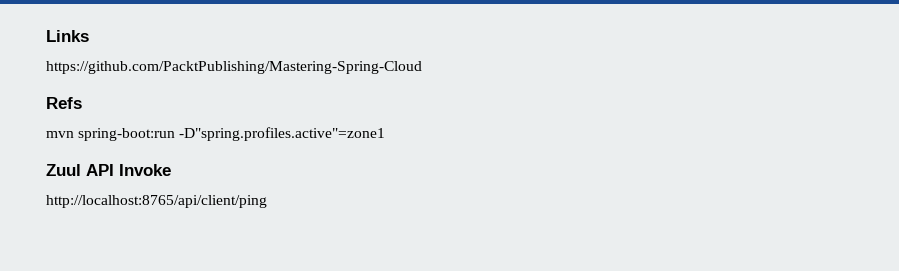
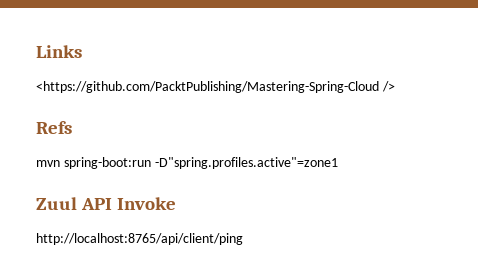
- https://github.com/PacktPublishing/Mastering-Spring-Cloud
+ <https://github.com/PacktPublishing/Mastering-Spring-Cloud />

